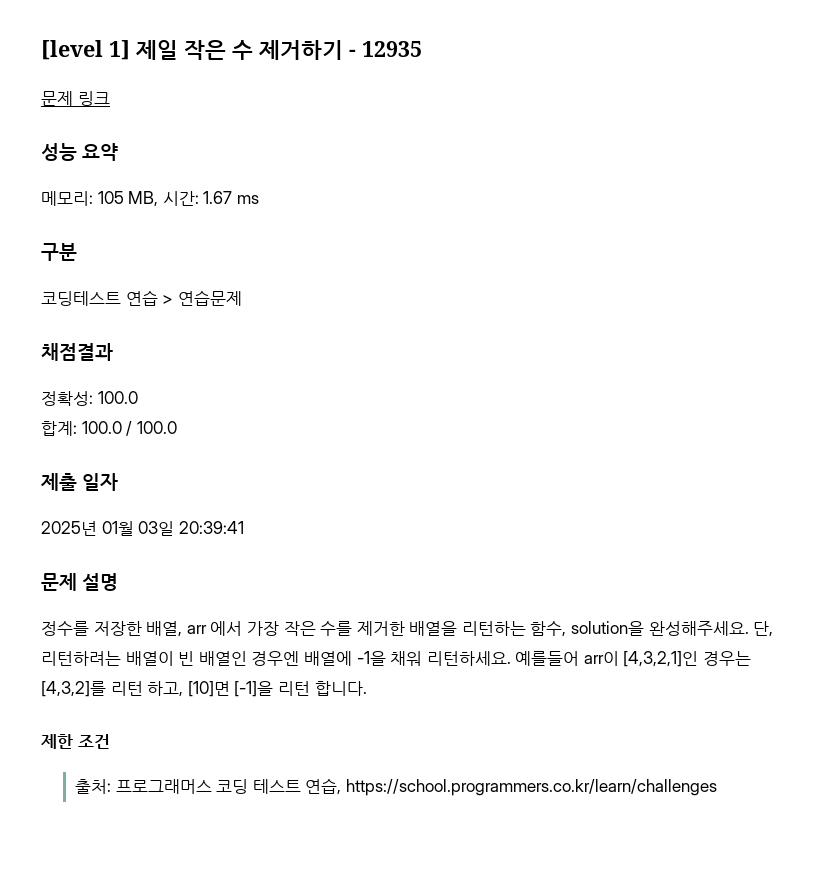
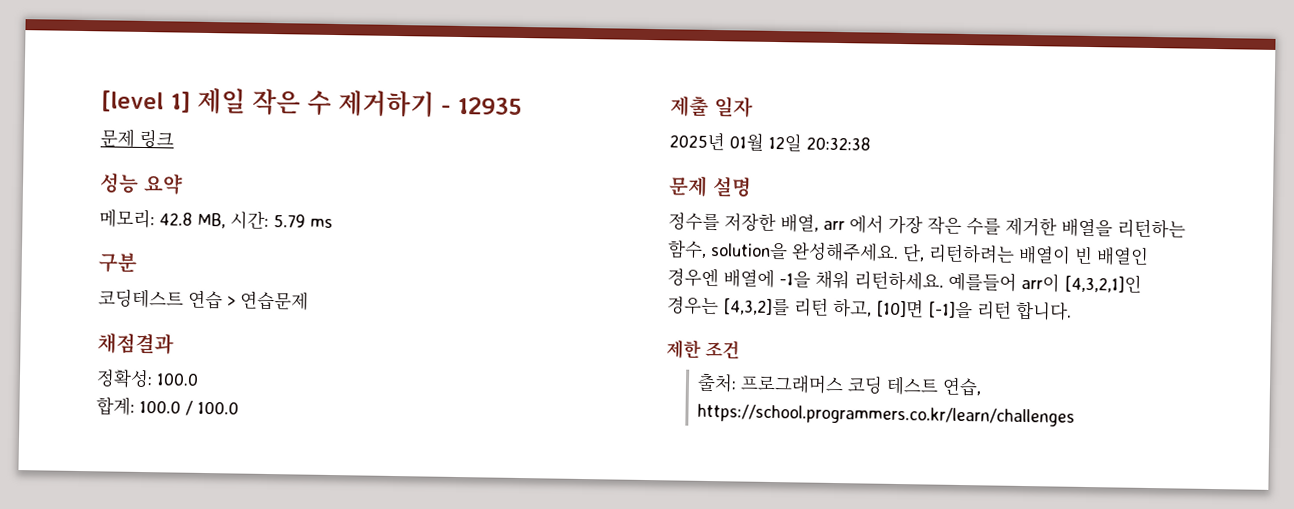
- 메모리: 105 MB, 시간: 1.67 ms
+ 메모리: 42.8 MB, 시간: 5.79 ms
- 2025년 01월 03일 20:39:41
+ 2025년 01월 12일 20:32:38

